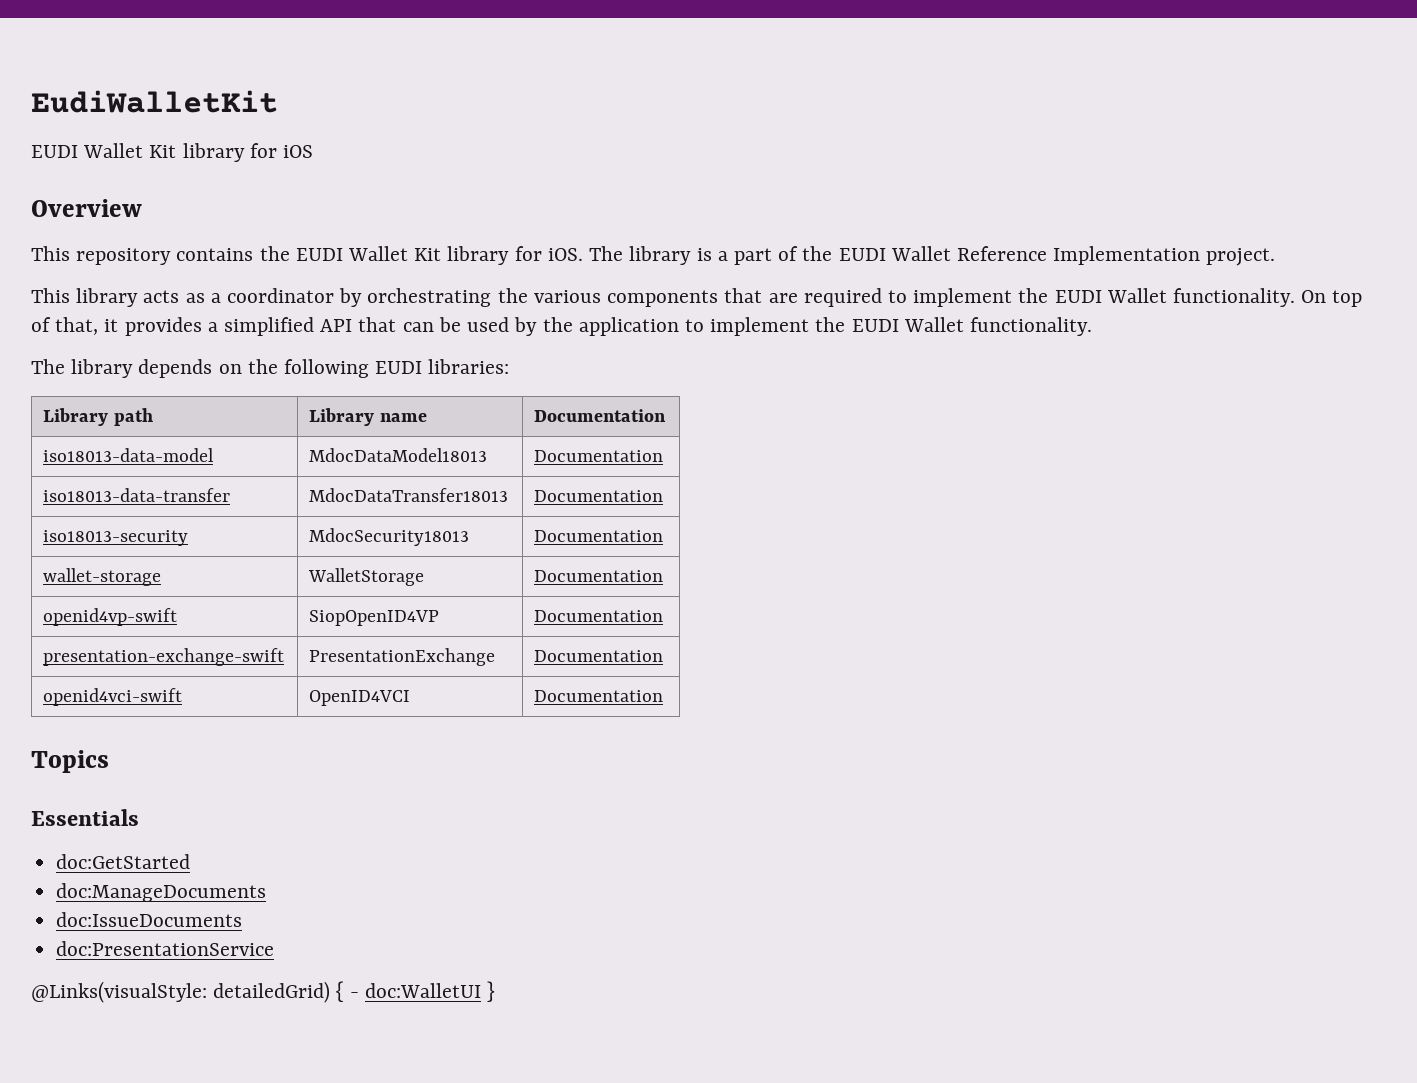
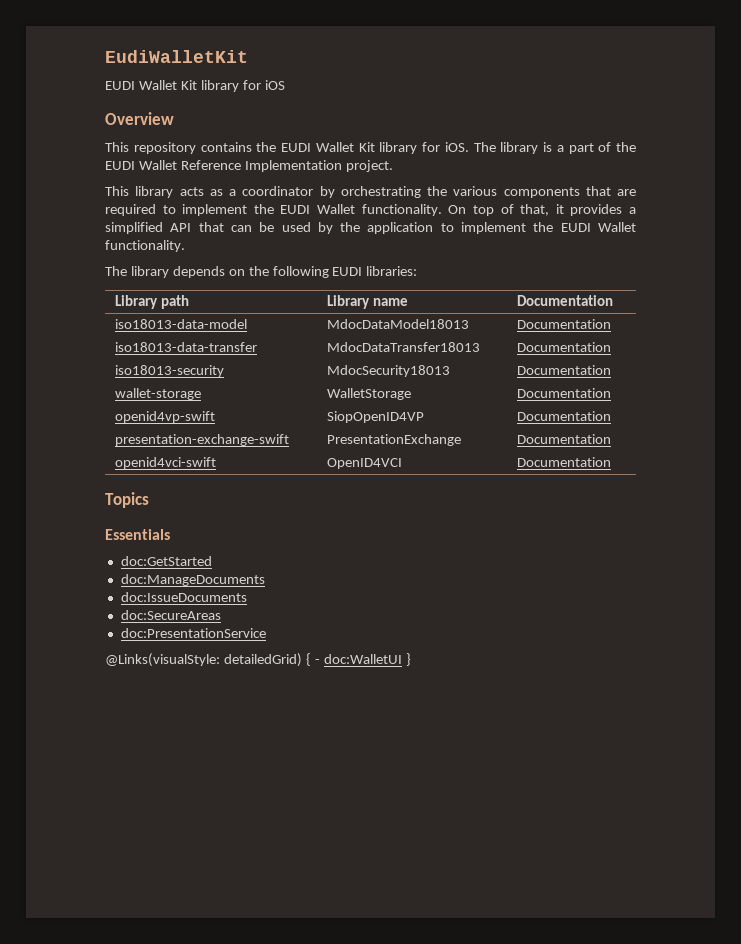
+ doc:SecureAreas

